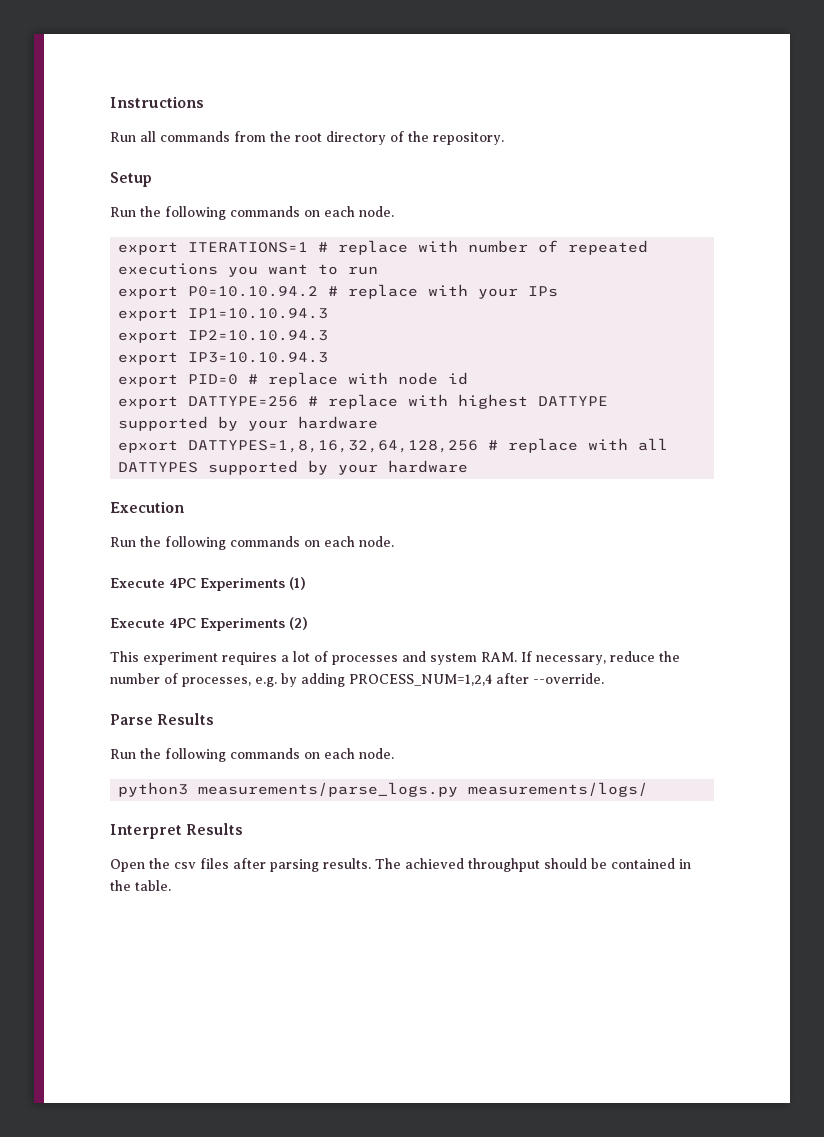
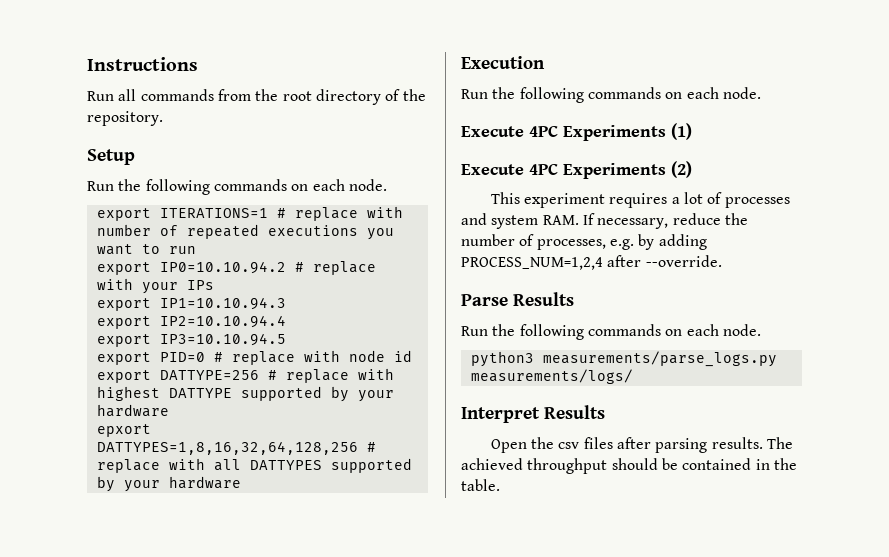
- export P0=10.10.94.2 # replace with your IPs
+ export IP0=10.10.94.2 # replace with your IPs
- export IP2=10.10.94.3
- export IP3=10.10.94.3
+ export IP2=10.10.94.4
+ export IP3=10.10.94.5

